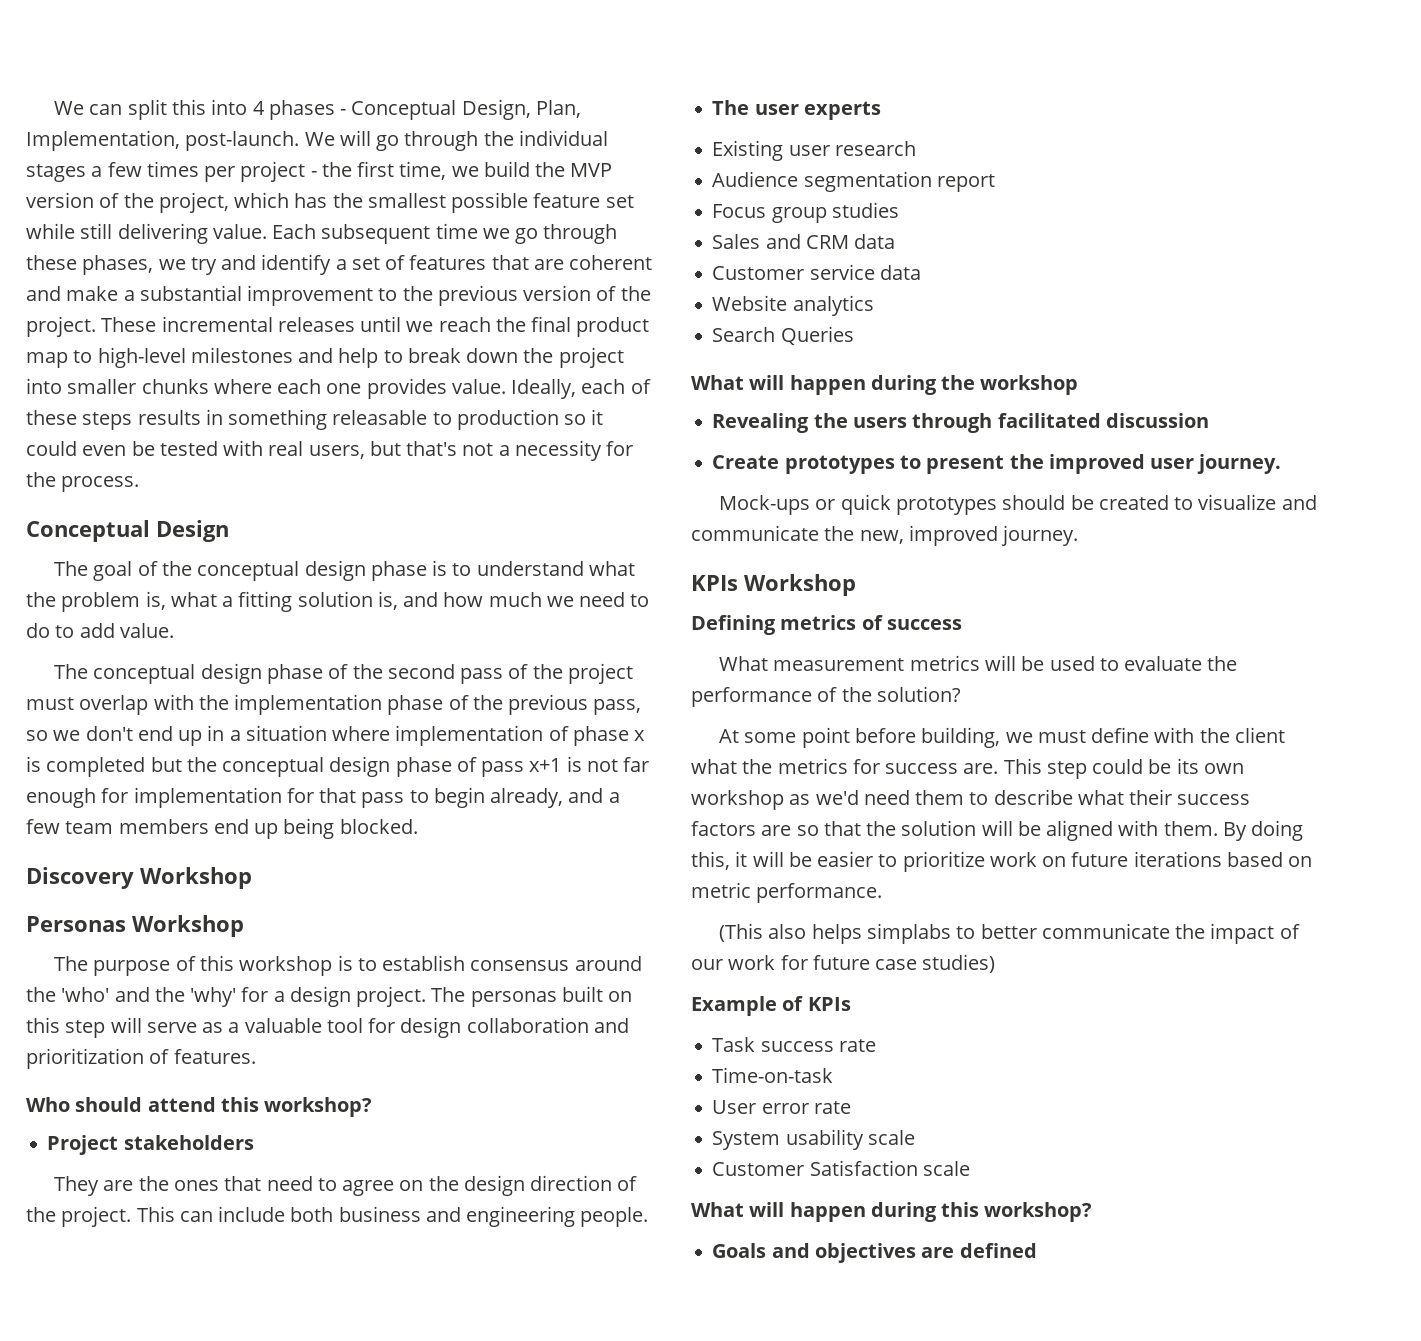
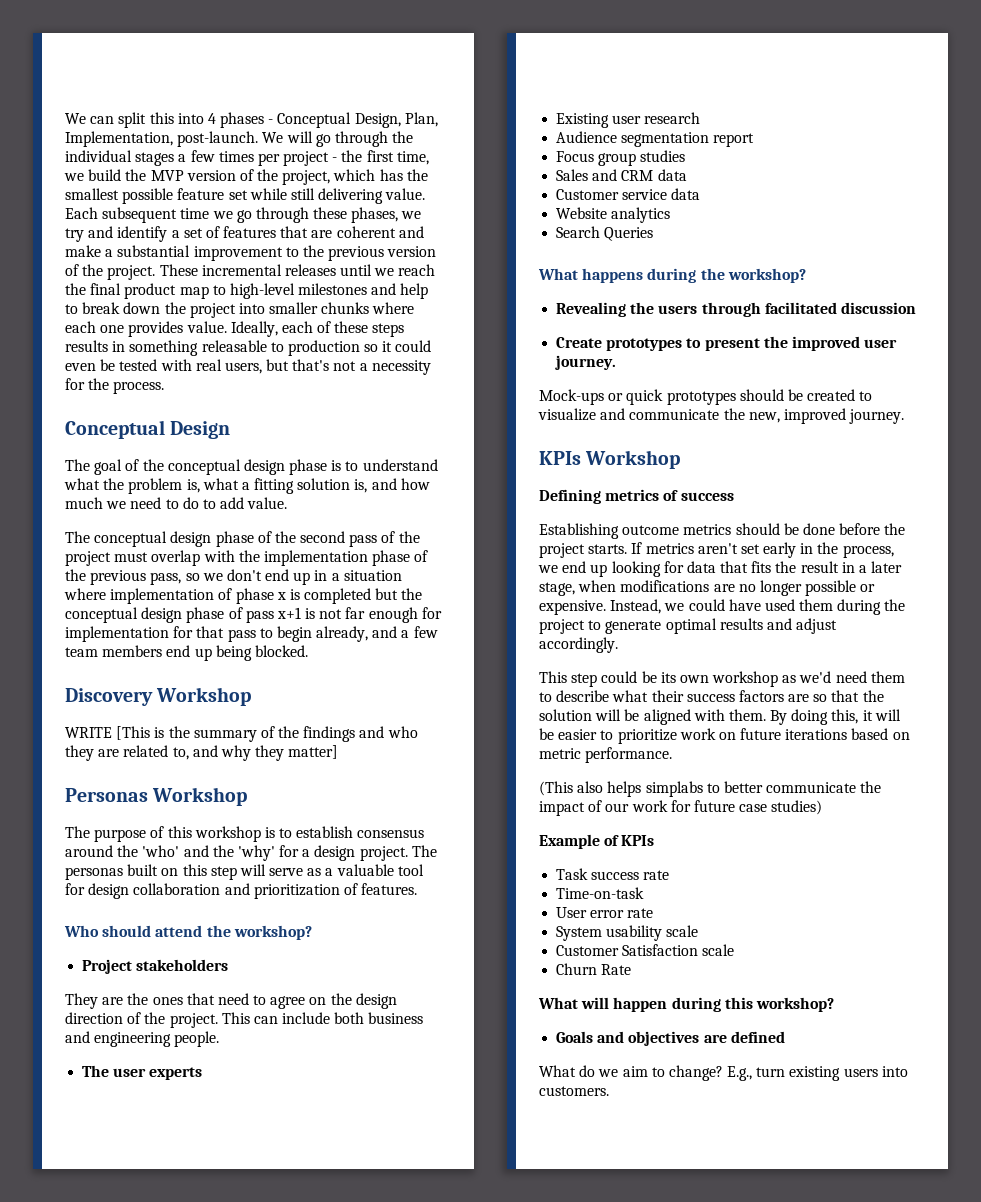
+ WRITE [This is the summary of the findings and who they are related to, and why they matter]
- Who should attend this workshop?
+ Who should attend the workshop?
- What will happen during the workshop
+ What happens during the workshop?
- What measurement metrics will be used to evaluate the performance of the solution?
- At some point before building, we must define with the client what the metrics for success are. This step could be its own workshop as we'd need them to describe what their success factors are so that the solution will be aligned with them.
+ Establishing outcome metrics should be done before the project starts. If metrics aren't set early in the process, we end up looking for data that fits the result in a later stage, when modifications are no longer possible or expensive. Instead, we could have used them during the project to generate optimal results and adjust accordingly.
+ This step could be its own workshop as we'd need them to describe what their success factors are so that the solution will be aligned with them.
+ Churn Rate
+ What do we aim to change? E.g., turn existing users into customers.

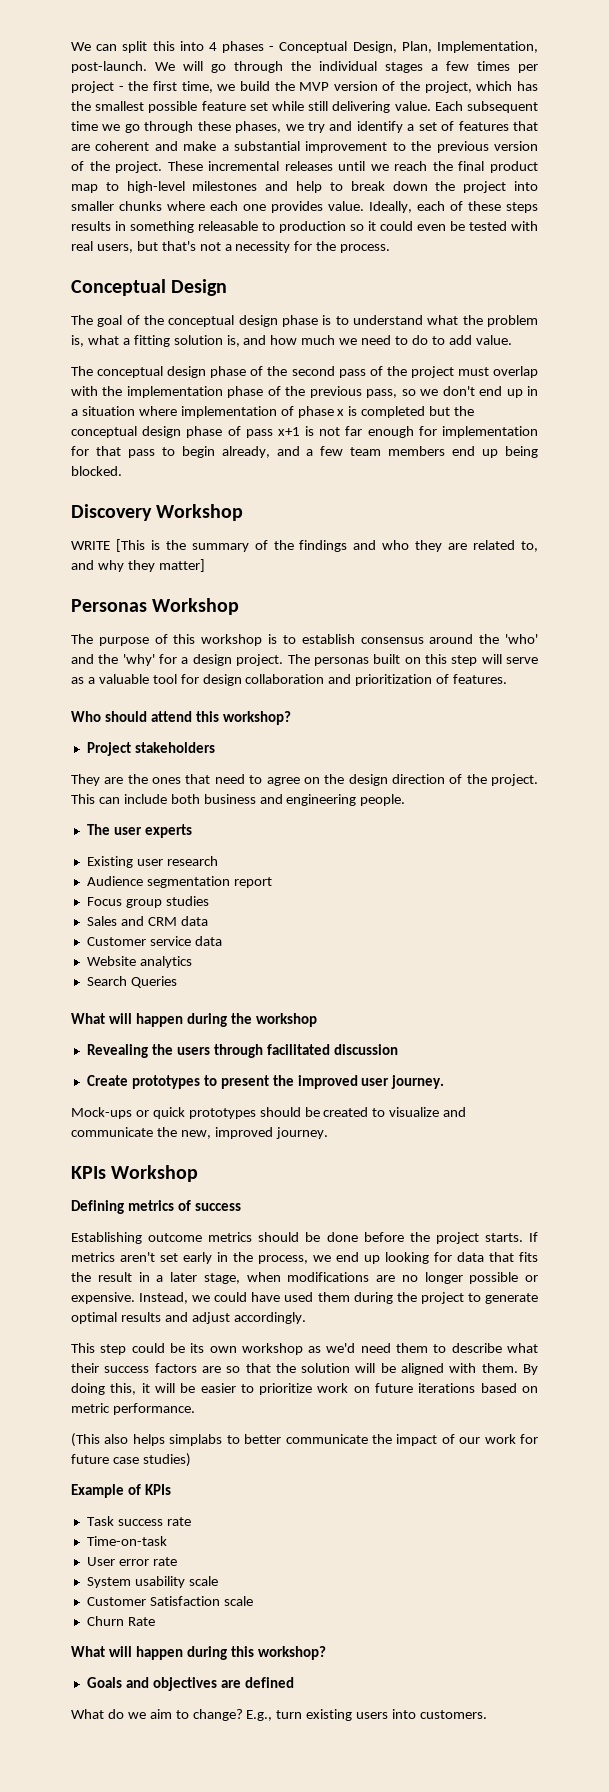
- Who should attend the workshop?
+ Who should attend this workshop?
- What happens during the workshop?
+ What will happen during the workshop

